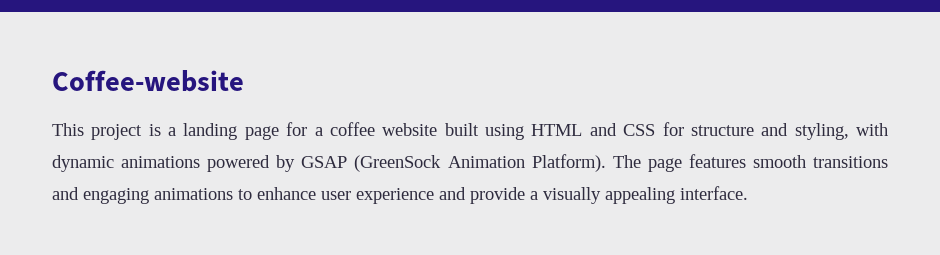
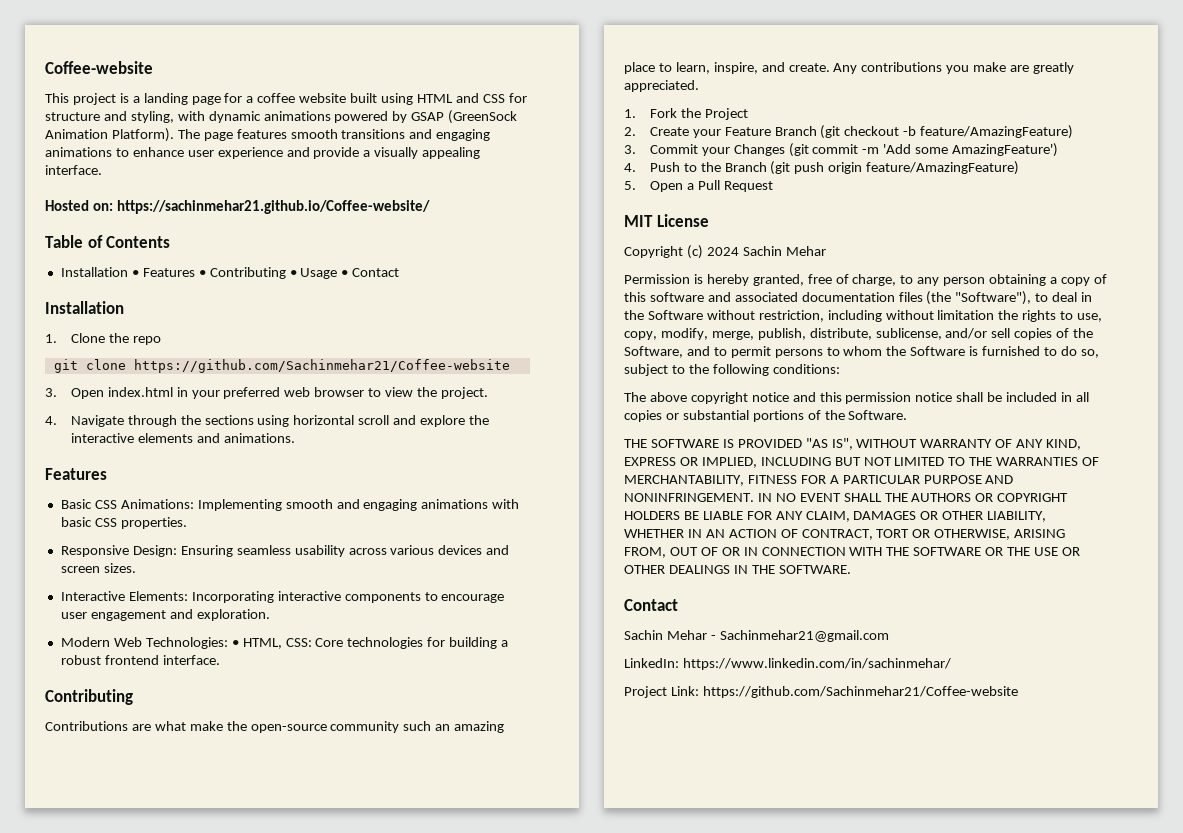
+ Hosted on: https://sachinmehar21.github.io/Coffee-website/
+ Table of Contents
+ Installation • Features • Contributing • Usage • Contact
+ Installation
+ 1. Clone the repo
+ git clone https://github.com/Sachinmehar21/Coffee-website
+ 3. Open index.html in your preferred web browser to view the project.
+ 4. Navigate through the sections using horizontal scroll and explore the interactive elements and animations.
+ Features
+ Basic CSS Animations: Implementing smooth and engaging animations with basic CSS properties.
+ Responsive Design: Ensuring seamless usability across various devices and screen sizes.
+ Interactive Elements: Incorporating interactive components to encourage user engagement and exploration.
+ Modern Web Technologies: • HTML, CSS: Core technologies for building a robust frontend interface.
+ Contributing
+ Contributions are what make the open-source community such an amazing place to learn, inspire, and create. Any contributions you make are greatly appreciated.
+ 1. Fork the Project
+ 2. Create your Feature Branch (git checkout -b feature/AmazingFeature)
+ 3. Commit your Changes (git commit -m 'Add some AmazingFeature')
+ 4. Push to the Branch (git push origin feature/AmazingFeature)
+ 5. Open a Pull Request
+ MIT License
+ Copyright (c) 2024 Sachin Mehar
+ Permission is hereby granted, free of charge, to any person obtaining a copy of this software and associated documentation files (the "Software"), to deal in the Software without restriction, including without limitation the rights to use, copy, modify, merge, publish, distribute, sublicense, and/or sell copies of the Software, and to permit persons to whom the Software is furnished to do so, subject to the following conditions:
+ The above copyright notice and this permission notice shall be included in all copies or substantial portions of the Software.
+ THE SOFTWARE IS PROVIDED "AS IS", WITHOUT WARRANTY OF ANY KIND, EXPRESS OR IMPLIED, INCLUDING BUT NOT LIMITED TO THE WARRANTIES OF MERCHANTABILITY, FITNESS FOR A PARTICULAR PURPOSE AND NONINFRINGEMENT. IN NO EVENT SHALL THE AUTHORS OR COPYRIGHT HOLDERS BE LIABLE FOR ANY CLAIM, DAMAGES OR OTHER LIABILITY, WHETHER IN AN ACTION OF CONTRACT, TORT OR OTHERWISE, ARISING FROM, OUT OF OR IN CONNECTION WITH THE SOFTWARE OR THE USE OR OTHER DEALINGS IN THE SOFTWARE.
+ Contact
+ Sachin Mehar - Sachinmehar21@gmail.com
+ LinkedIn: https://www.linkedin.com/in/sachinmehar/
+ Project Link: https://github.com/Sachinmehar21/Coffee-website

